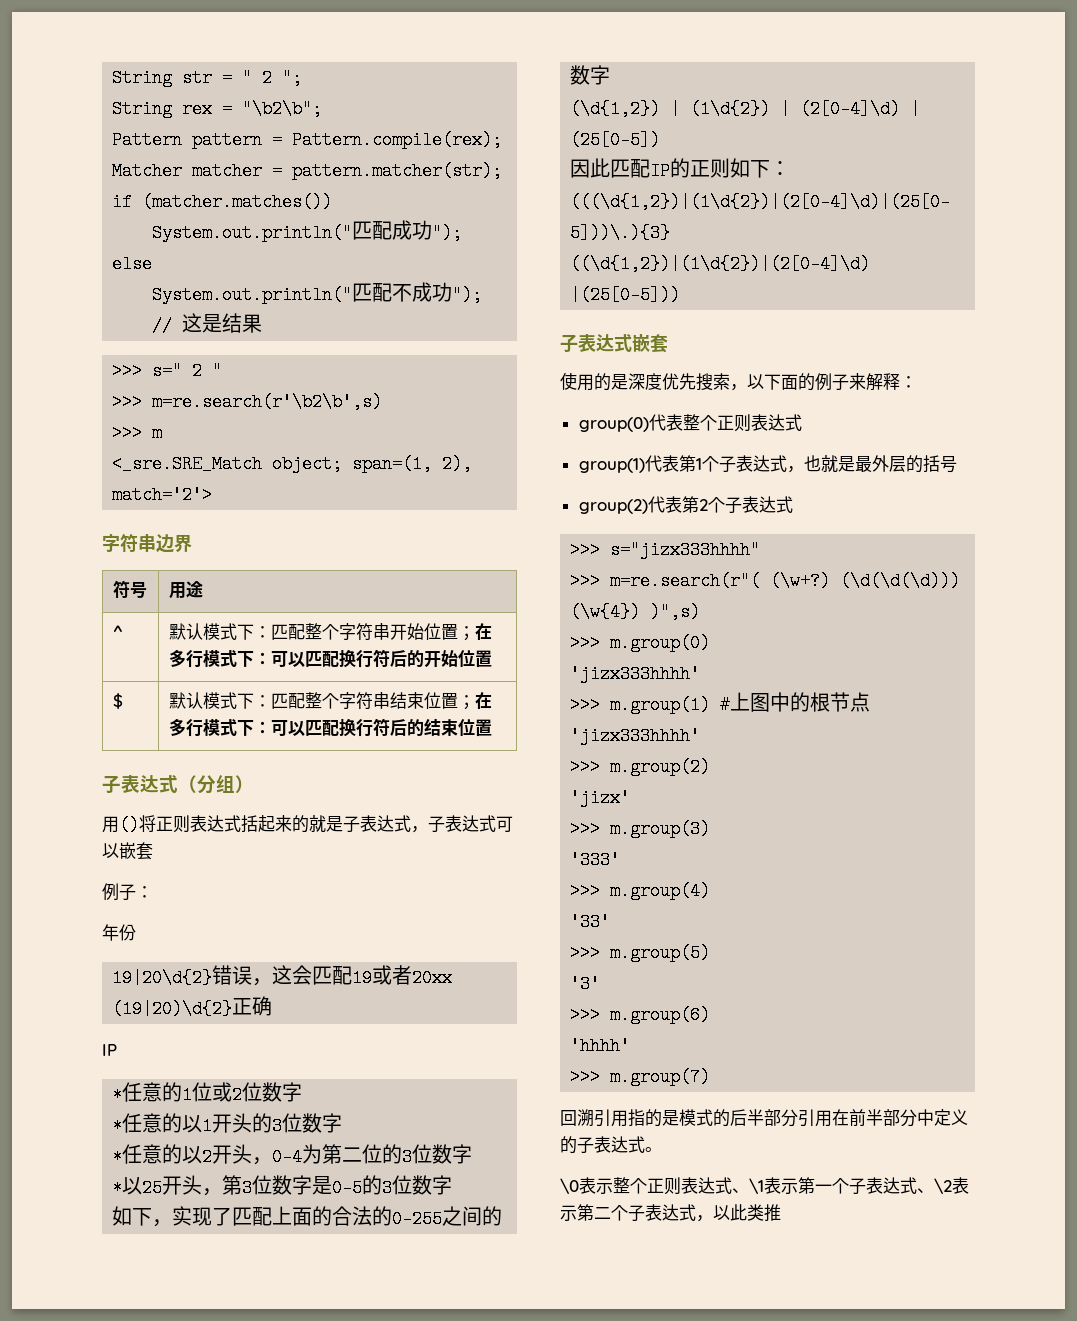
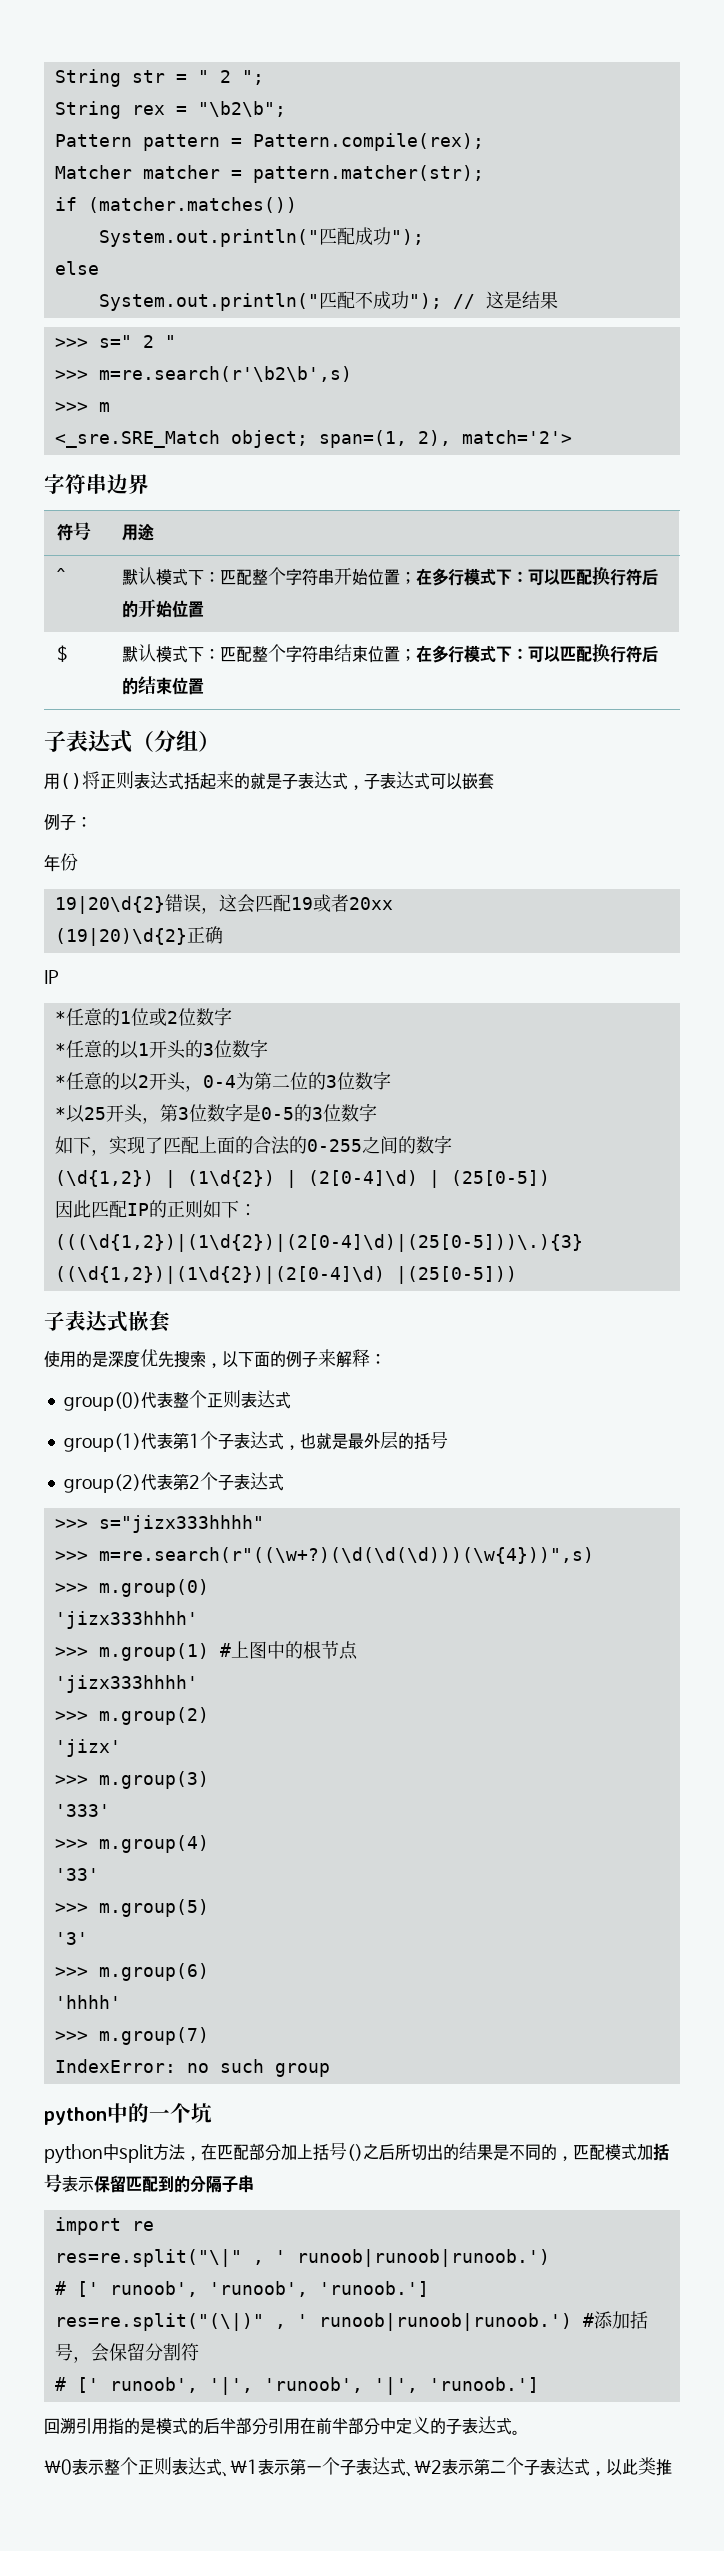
- >>> m=re.search(r"( (\w+?) (\d(\d(\d))) (\w{4}) )",s)
+ >>> m=re.search(r"((\w+?)(\d(\d(\d)))(\w{4}))",s)
+ IndexError: no such group
+ python中的一个坑
+ python中split方法，在匹配部分加上括号()之后所切出的结果是不同的，匹配模式加括号表示保留匹配到的分隔子串
+ import re
+ res=re.split("\|" , ' runoob|runoob|runoob.')
+ # [' runoob', 'runoob', 'runoob.']
+ res=re.split("(\|)" , ' runoob|runoob|runoob.') #添加括号，会保留分割符
+ # [' runoob', '|', 'runoob', '|', 'runoob.']

